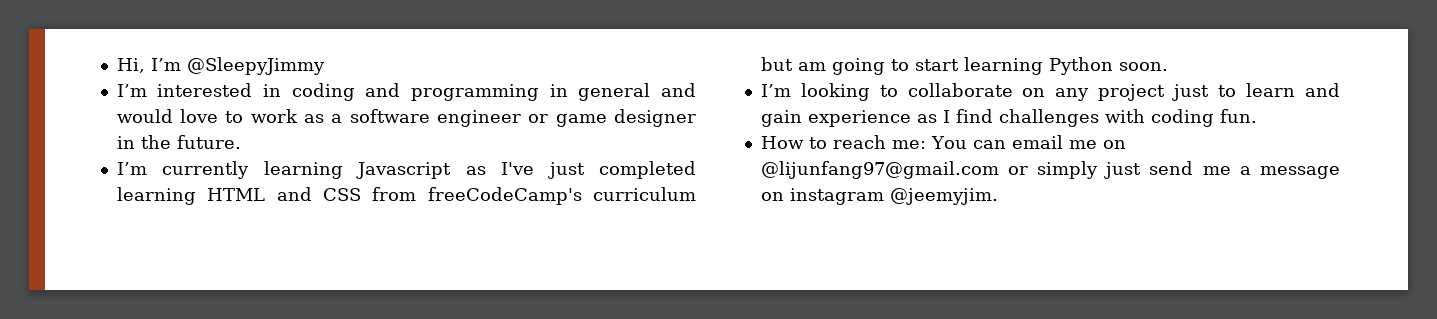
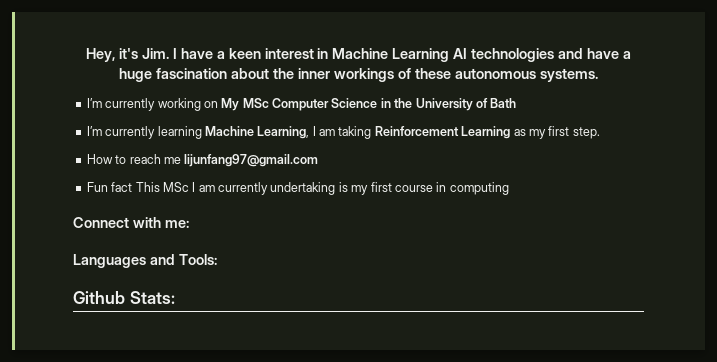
- Hi, I’m @SleepyJimmy
- I’m interested in coding and programming in general and would love to work as a software engineer or game designer in the future.
- I’m currently learning Javascript as I've just completed learning HTML and CSS from freeCodeCamp's curriculum but am going to start learning Python soon.
- I’m looking to collaborate on any project just to learn and gain experience as I find challenges with coding fun.
- How to reach me: You can email me on @lijunfang97@gmail.com or simply just send me a message on instagram @jeemyjim.
+ Hey, it's Jim. I have a keen interest in Machine Learning AI technologies and have a huge fascination about the inner workings of these autonomous systems.
+ I’m currently working on My MSc Computer Science in the University of Bath
+ I’m currently learning Machine Learning, I am taking Reinforcement Learning as my first step.
+ How to reach me lijunfang97@gmail.com
+ Fun fact This MSc I am currently undertaking is my first course in computing
+ Connect with me:
+ Languages and Tools:
+ Github Stats:

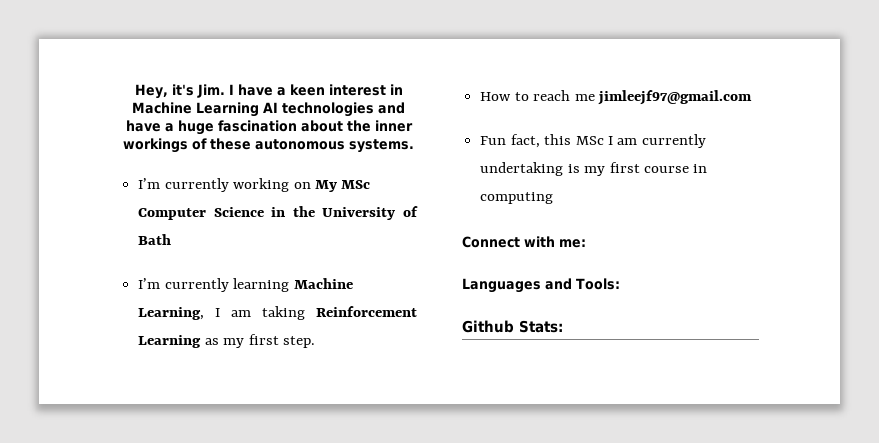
- How to reach me lijunfang97@gmail.com
+ How to reach me jimleejf97@gmail.com
- Fun fact This MSc I am currently undertaking is my first course in computing
+ Fun fact, this MSc I am currently undertaking is my first course in computing

